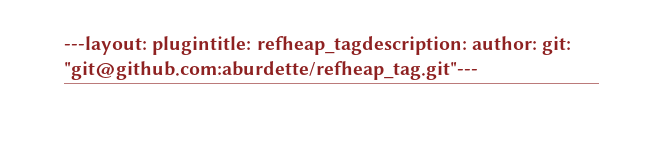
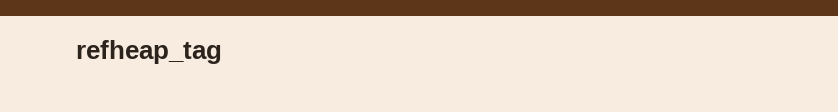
- ---layout: plugintitle: refheap_tagdescription: author: git: "git@github.com:aburdette/refheap_tag.git"---
+ refheap_tag

